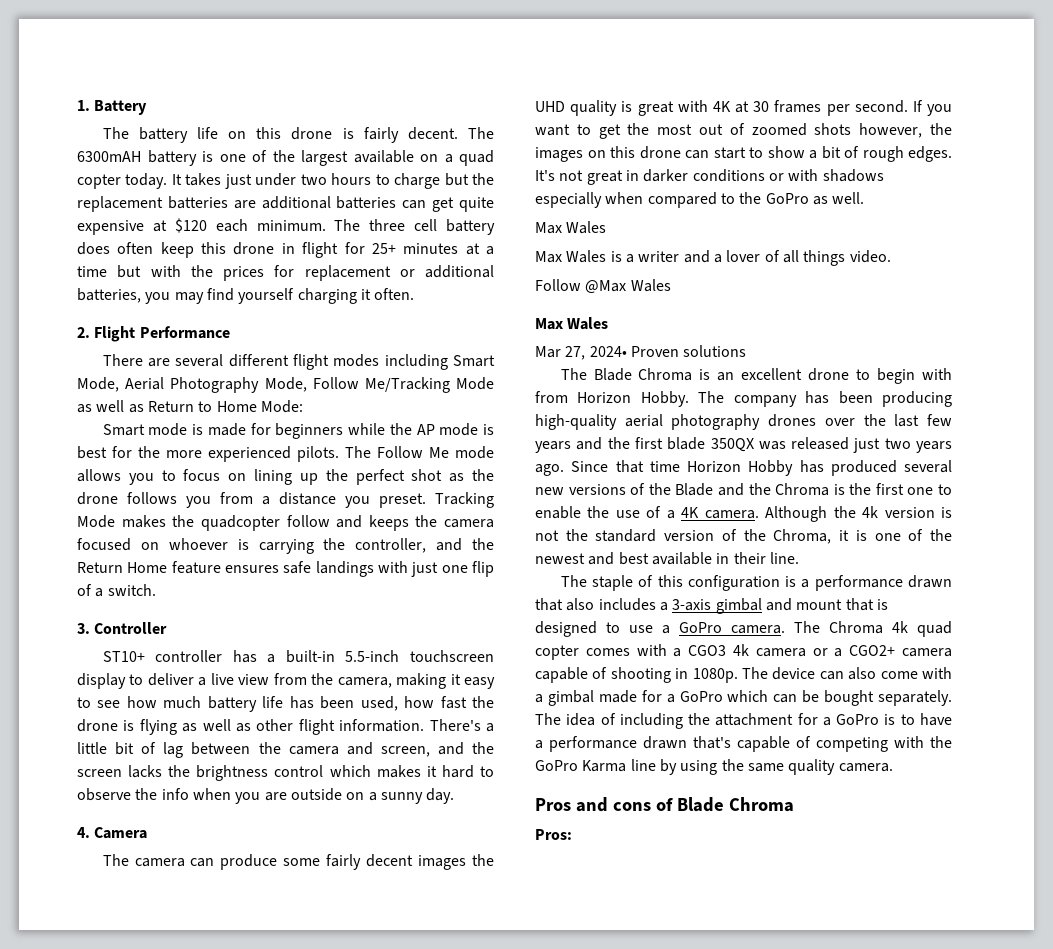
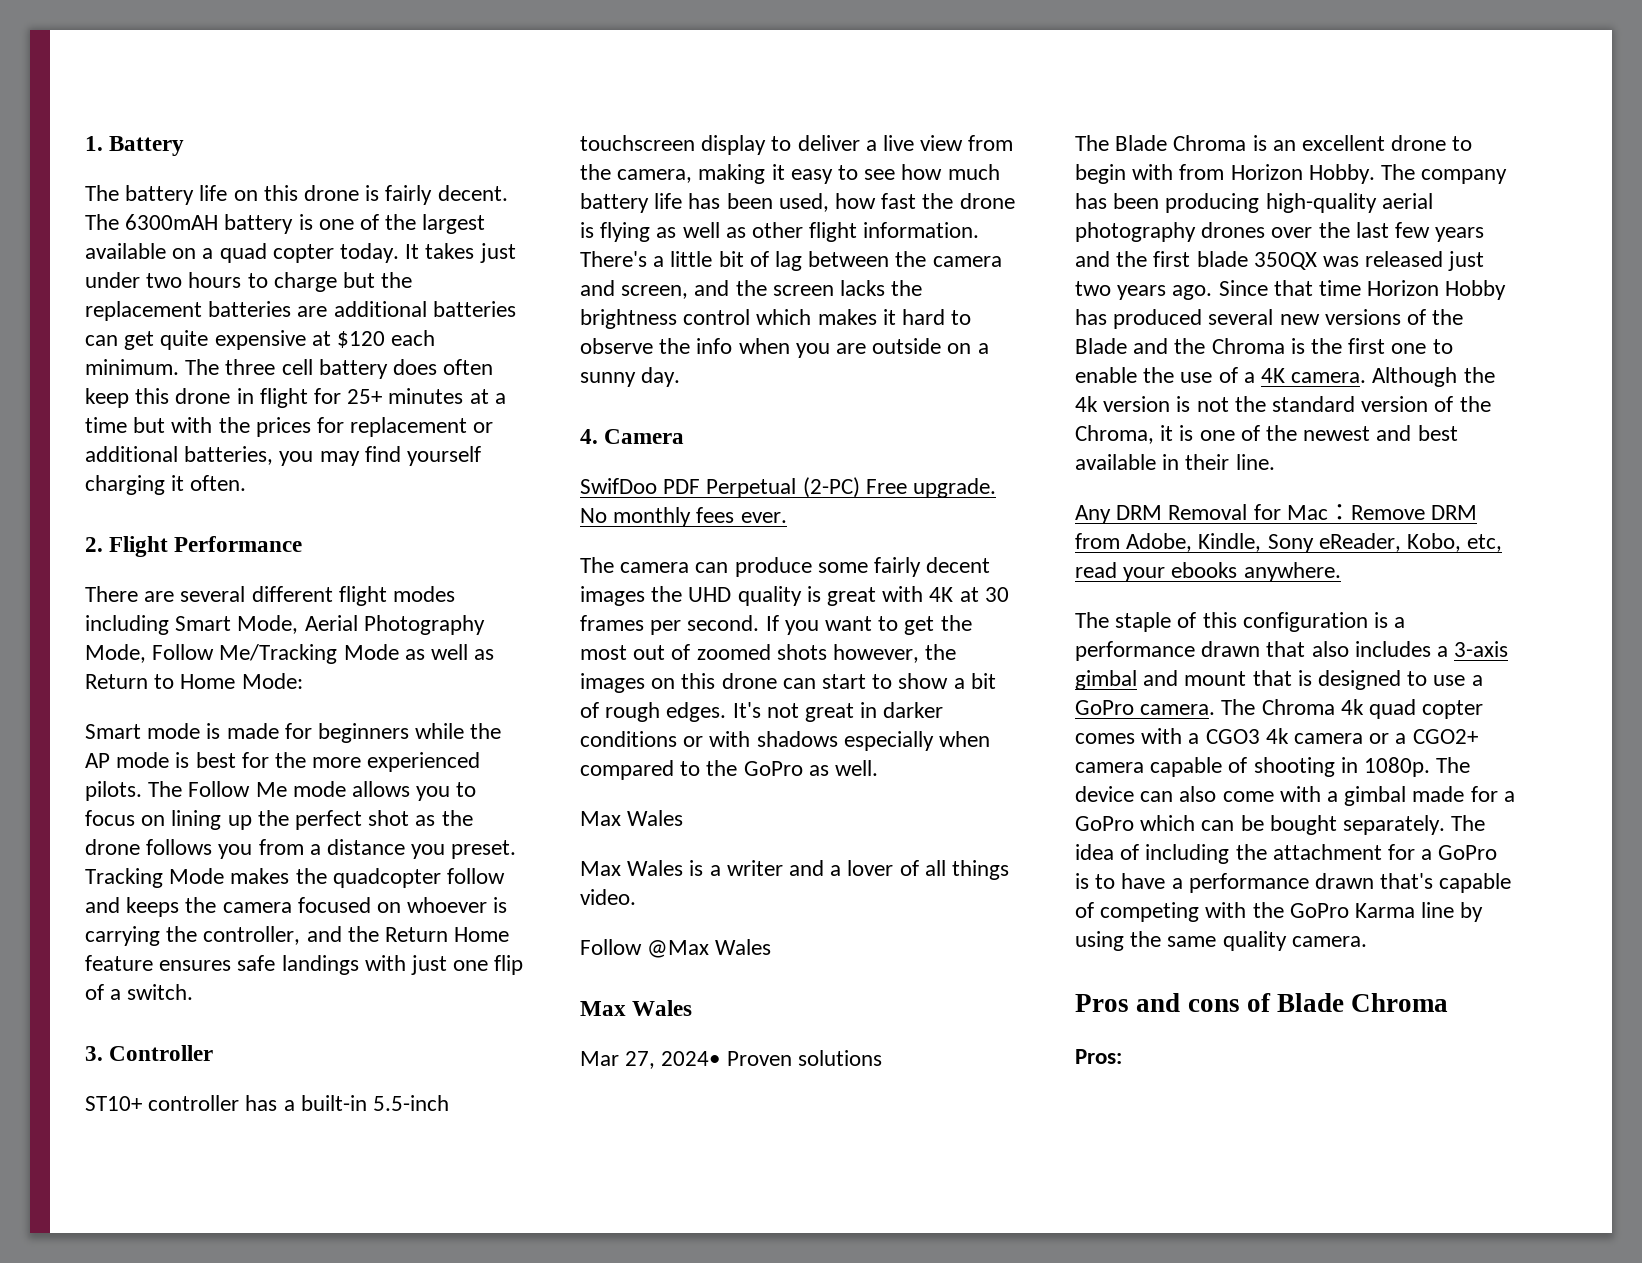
+ SwifDoo PDF Perpetual (2-PC) Free upgrade. No monthly fees ever.
+ Any DRM Removal for Mac：Remove DRM from Adobe, Kindle, Sony eReader, Kobo, etc, read your ebooks anywhere.

